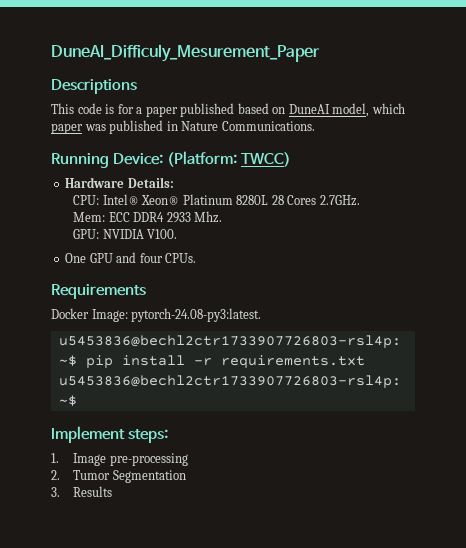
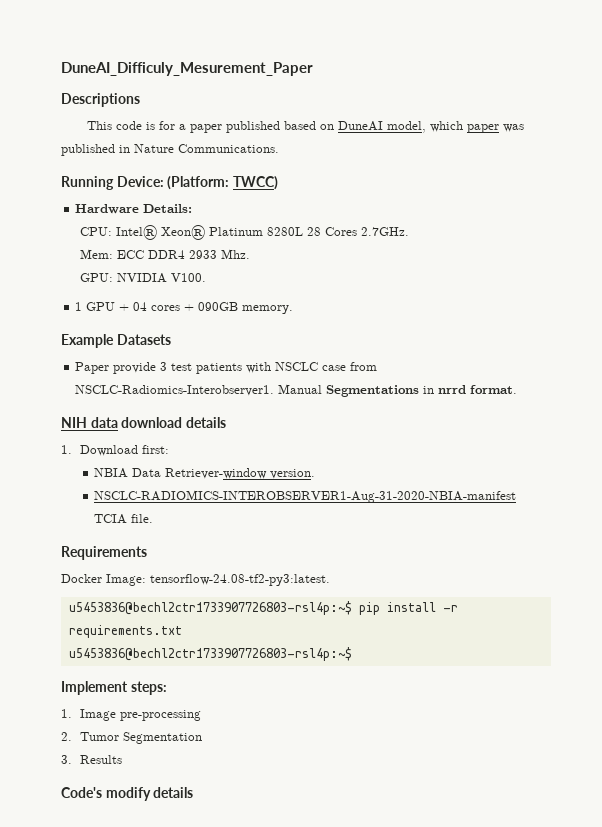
- One GPU and four CPUs.
+ 1 GPU + 04 cores + 090GB memory.
+ Example Datasets
+ Paper provide 3 test patients with NSCLC case from NSCLC-Radiomics-Interobserver1. Manual Segmentations in nrrd format.
+ NIH data download details
+ 1. Download first:
+ NBIA Data Retriever-window version.
+ NSCLC-RADIOMICS-INTEROBSERVER1-Aug-31-2020-NBIA-manifest TCIA file.
- Docker Image: pytorch-24.08-py3:latest.
+ Docker Image: tensorflow-24.08-tf2-py3:latest.
+ Code's modify details

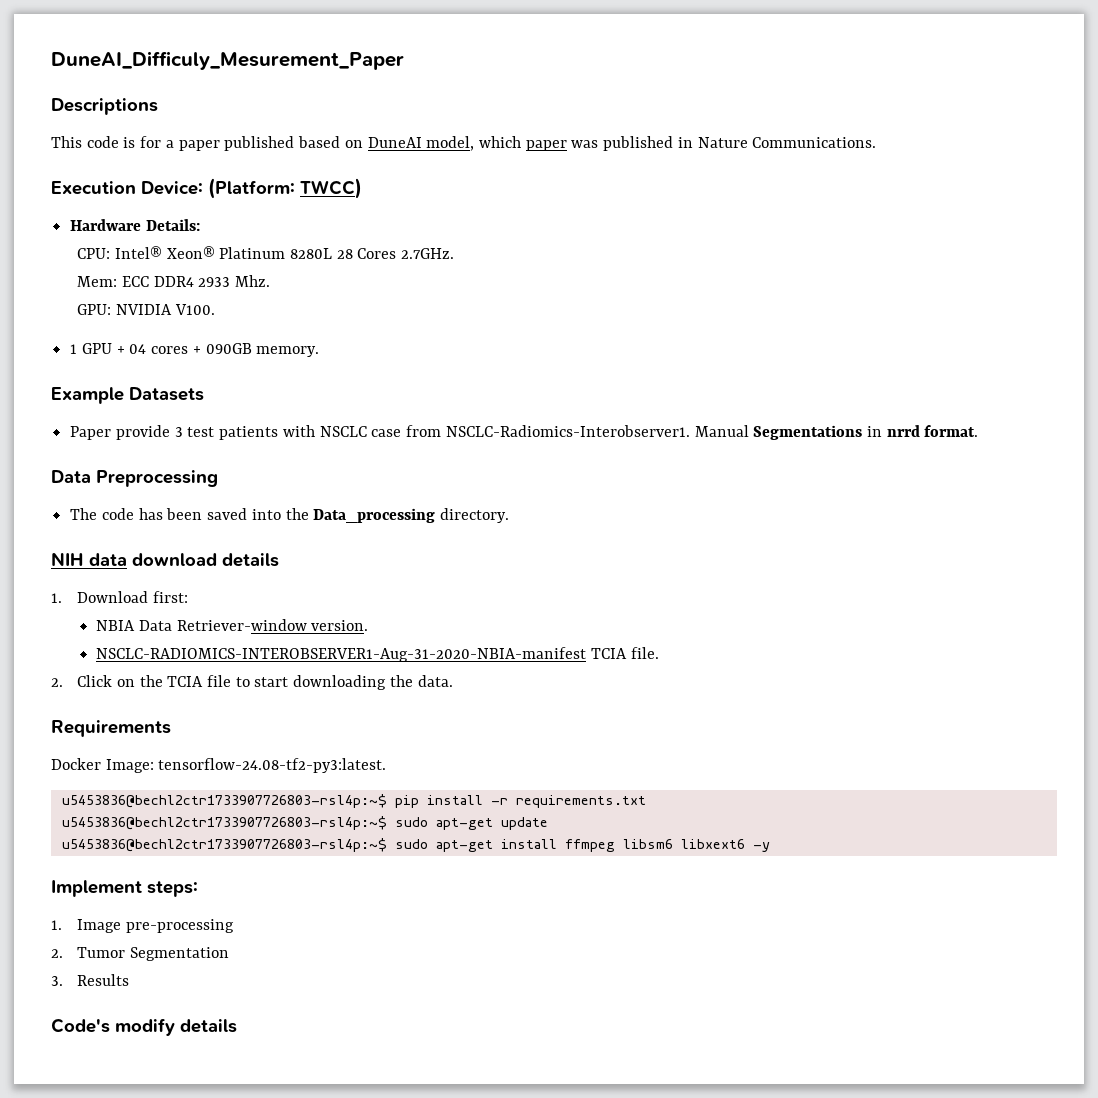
- Running Device: (Platform: TWCC)
+ Execution Device: (Platform: TWCC)
+ Data Preprocessing
+ The code has been saved into the Data_processing directory.
+ 2. Click on the TCIA file to start downloading the data.
  u5453836@bechl2ctr1733907726803-rsl4p:~$ pip install -r requirements.txt
- u5453836@bechl2ctr1733907726803-rsl4p:~$
+ u5453836@bechl2ctr1733907726803-rsl4p:~$ sudo apt-get update
+ u5453836@bechl2ctr1733907726803-rsl4p:~$ sudo apt-get install ffmpeg libsm6 libxext6 -y

